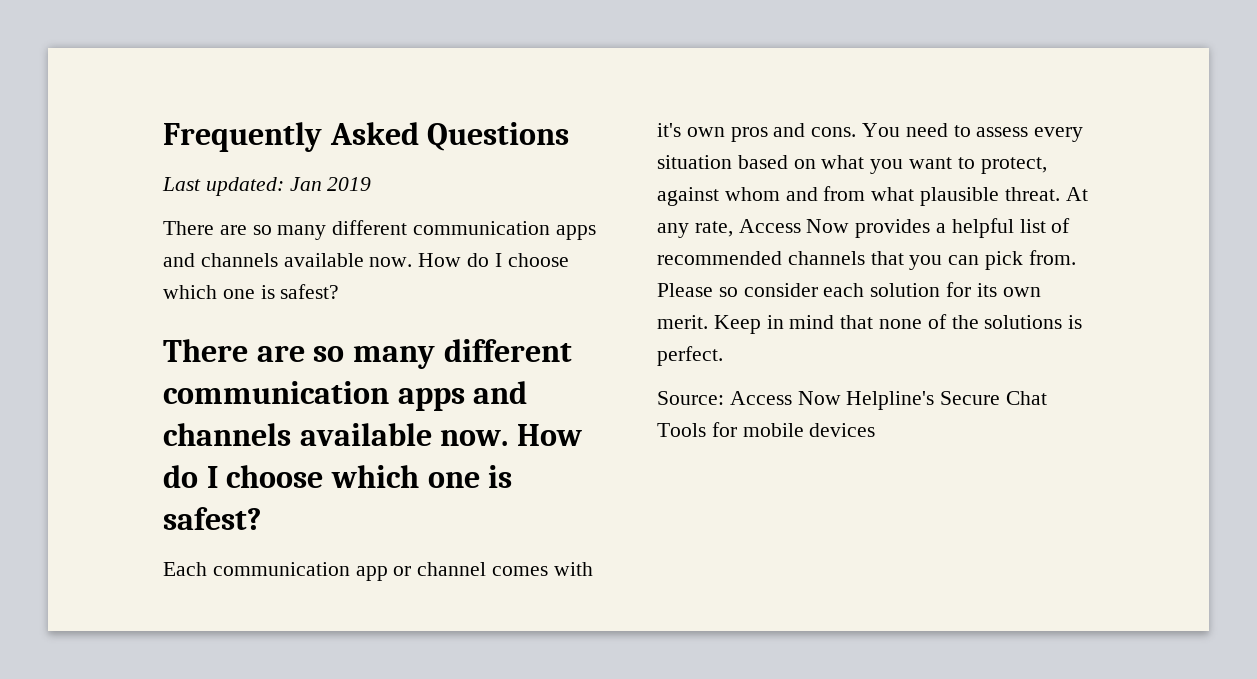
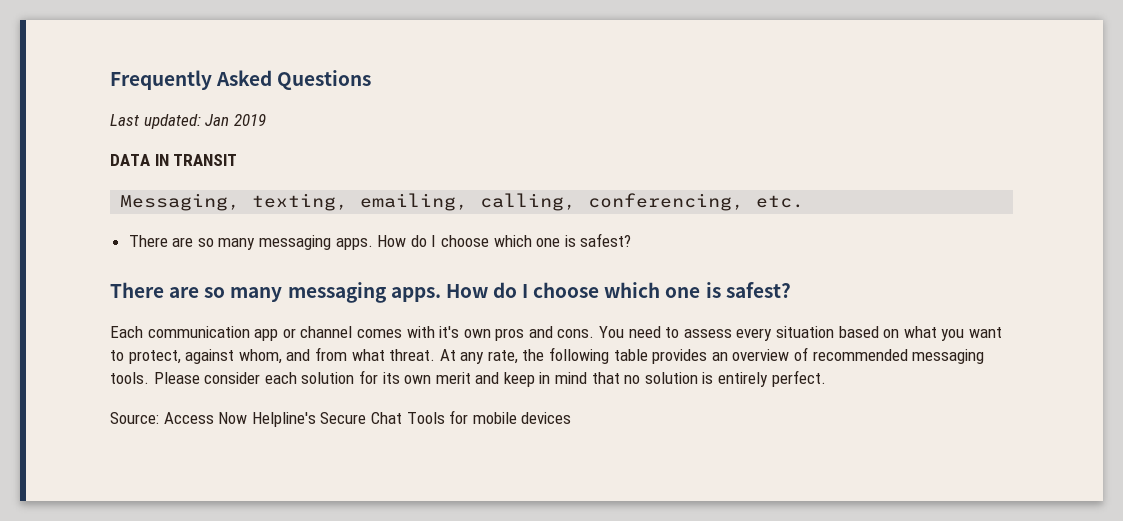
  Last updated: Jan 2019
- There are so many different communication apps and channels available now. How do I choose which one is safest?
- There are so many different communication apps and channels available now.
+ DATA IN TRANSIT
+ Messaging, texting, emailing, calling, conferencing, etc.
+ There are so many messaging apps. How do I choose which one is safest?
+ There are so many messaging apps.
- You need to assess every situation based on what you want to protect, against whom and from what plausible threat.
+ You need to assess every situation based on what you want to protect, against whom, and from what threat.
- At any rate, Access Now provides a helpful list of recommended channels that you can pick from. Please so consider each solution for its own merit. Keep in mind that none of the solutions is perfect.
+ At any rate, the following table provides an overview of recommended messaging tools. Please consider each solution for its own merit and keep in mind that no solution is entirely perfect.

